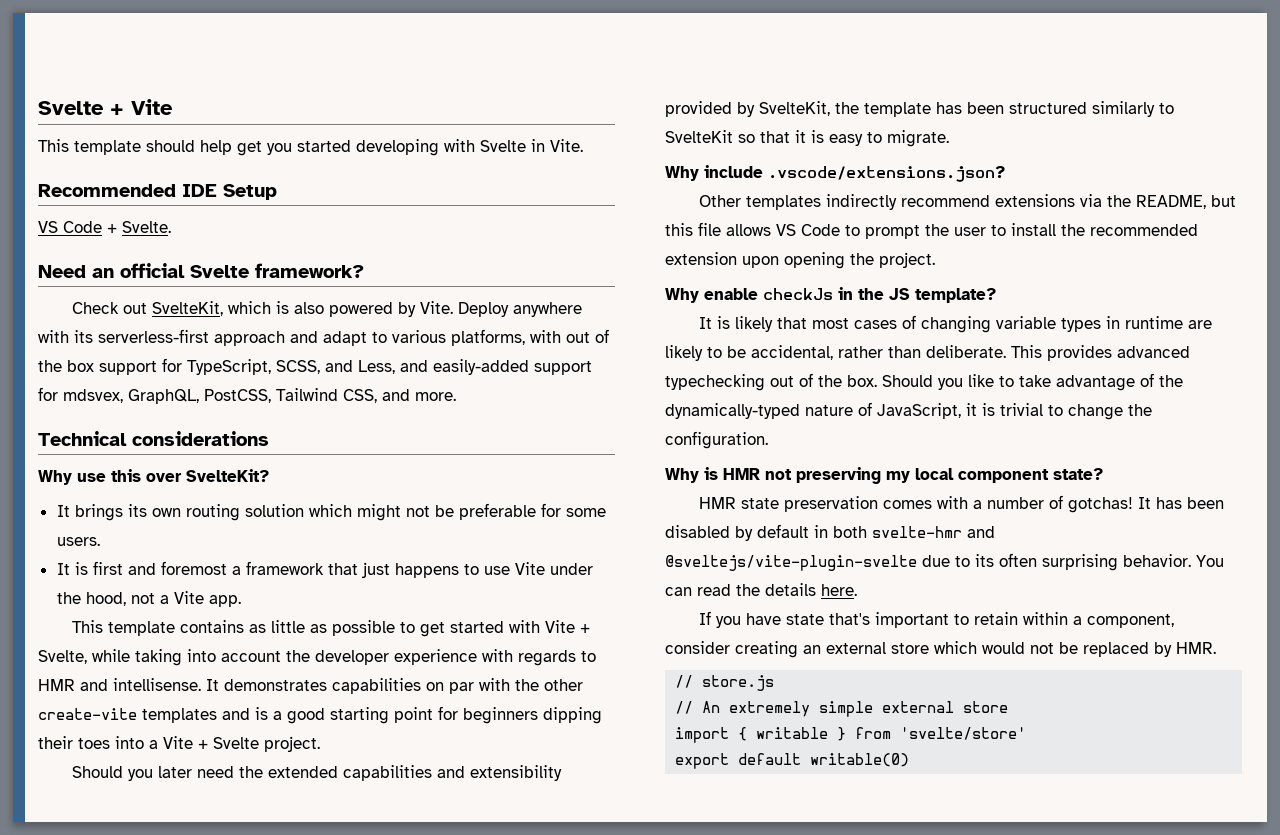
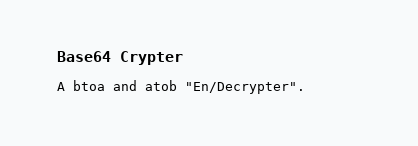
- Svelte + Vite
- This template should help get you started developing with Svelte in Vite.
- Recommended IDE Setup
- VS Code + Svelte.
- Need an official Svelte framework?
- Check out SvelteKit, which is also powered by Vite. Deploy anywhere with its serverless-first approach and adapt to various platforms, with out of the box support for TypeScript, SCSS, and Less, and easily-added support for mdsvex, GraphQL, PostCSS, Tailwind CSS, and more.
- Technical considerations
- Why use this over SvelteKit?
- It brings its own routing solution which might not be preferable for some users.
- It is first and foremost a framework that just happens to use Vite under the hood, not a Vite app.
- This template contains as little as possible to get started with Vite + Svelte, while taking into account the developer experience with regards to HMR and intellisense. It demonstrates capabilities on par with the other create-vite templates and is a good starting point for beginners dipping their toes into a Vite + Svelte project.
- Should you later need the extended capabilities and extensibility provided by SvelteKit, the template has been structured similarly to SvelteKit so that it is easy to migrate.
- Why include .vscode/extensions.json?
- Other templates indirectly recommend extensions via the README, but this file allows VS Code to prompt the user to install the recommended extension upon opening the project.
- Why enable checkJs in the JS template?
- It is likely that most cases of changing variable types in runtime are likely to be accidental, rather than deliberate. This provides advanced typechecking out of the box. Should you like to take advantage of the dynamically-typed nature of JavaScript, it is trivial to change the configuration.
- Why is HMR not preserving my local component state?
- HMR state preservation comes with a number of gotchas! It has been disabled by default in both svelte-hmr and @sveltejs/vite-plugin-svelte due to its often surprising behavior. You can read the details here.
- If you have state that's important to retain within a component, consider creating an external store which would not be replaced by HMR.
- // store.js
- // An extremely simple external store
- import { writable } from 'svelte/store'
- export default writable(0)
+ Base64 Crypter
+ A btoa and atob "En/Decrypter".

